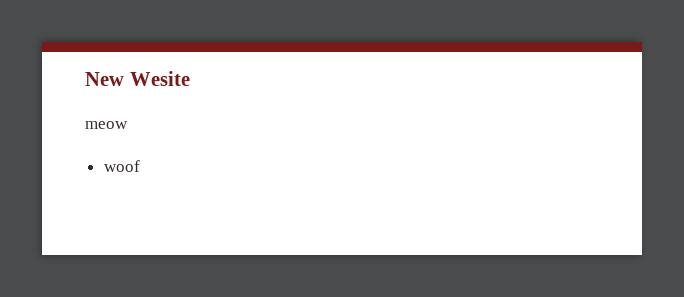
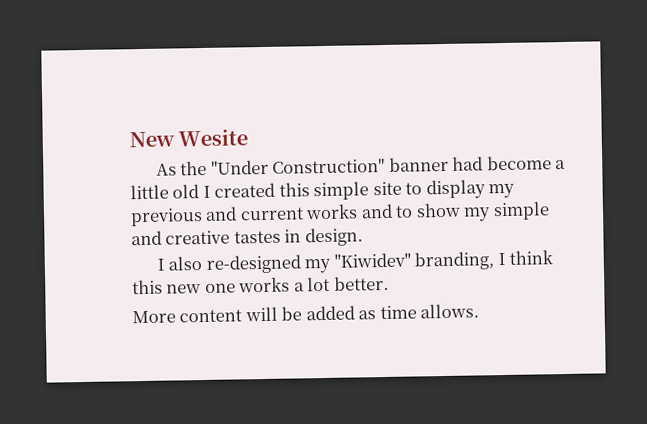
- meow
- woof
+ As the "Under Construction" banner had become a little old I created this simple site to display my previous and current works and to show my simple and creative tastes in design.
+ I also re-designed my "Kiwidev" branding, I think this new one works a lot better.
+ More content will be added as time allows.

